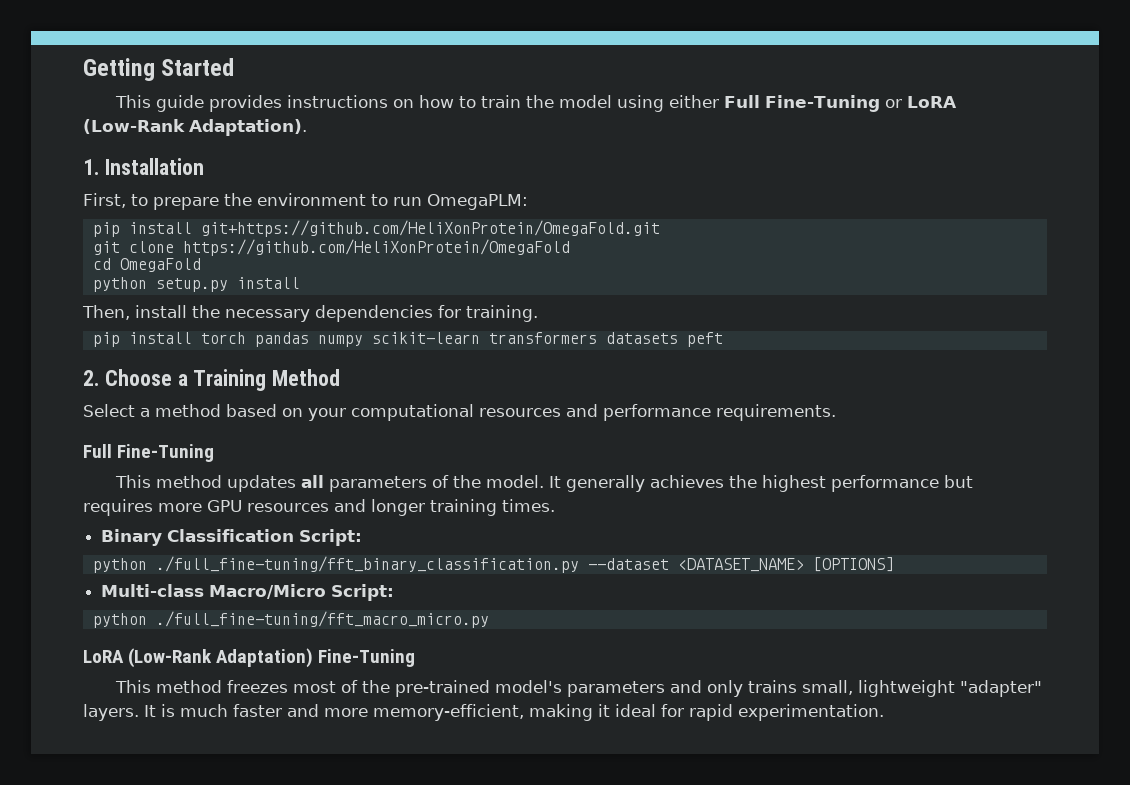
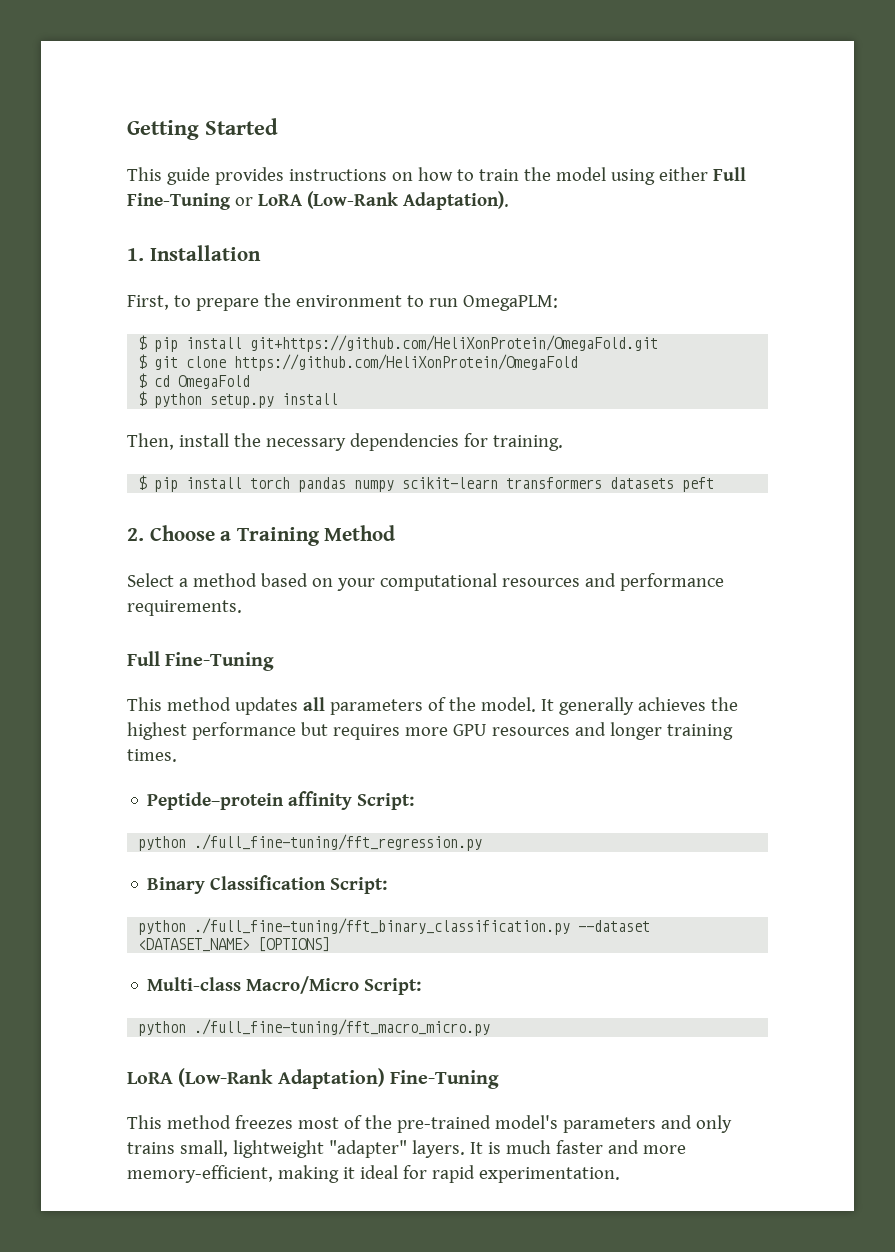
- pip install git+https://github.com/HeliXonProtein/OmegaFold.git
+ $ pip install git+https://github.com/HeliXonProtein/OmegaFold.git
- git clone https://github.com/HeliXonProtein/OmegaFold
+ $ git clone https://github.com/HeliXonProtein/OmegaFold
- cd OmegaFold
+ $ cd OmegaFold
- python setup.py install
+ $ python setup.py install
- pip install torch pandas numpy scikit-learn transformers datasets peft
+ $ pip install torch pandas numpy scikit-learn transformers datasets peft
+ Peptide–protein affinity Script:
+ python ./full_fine-tuning/fft_regression.py

